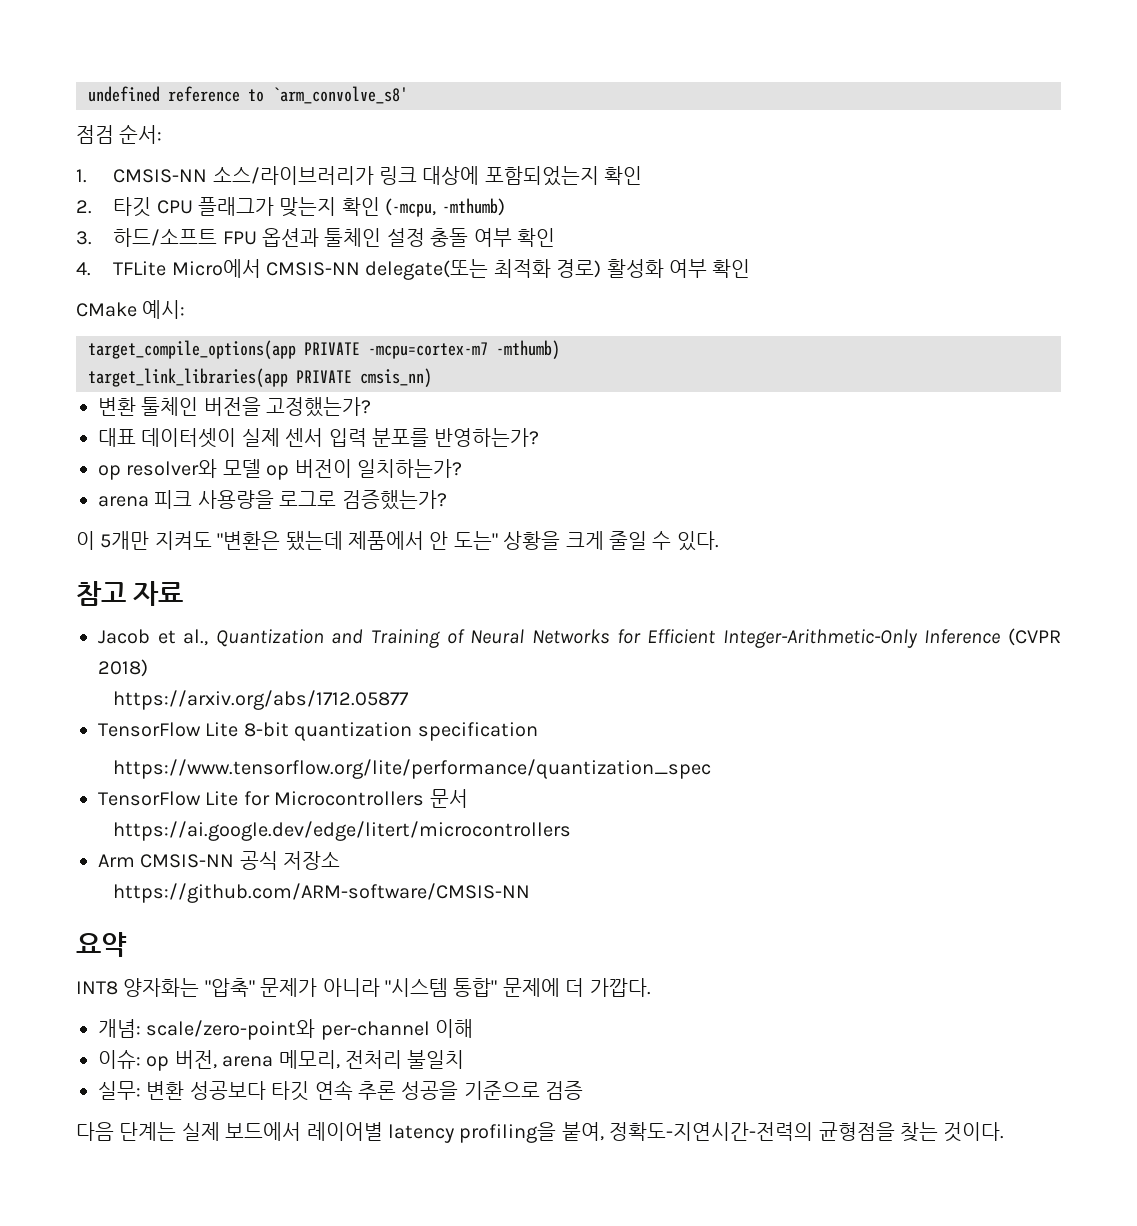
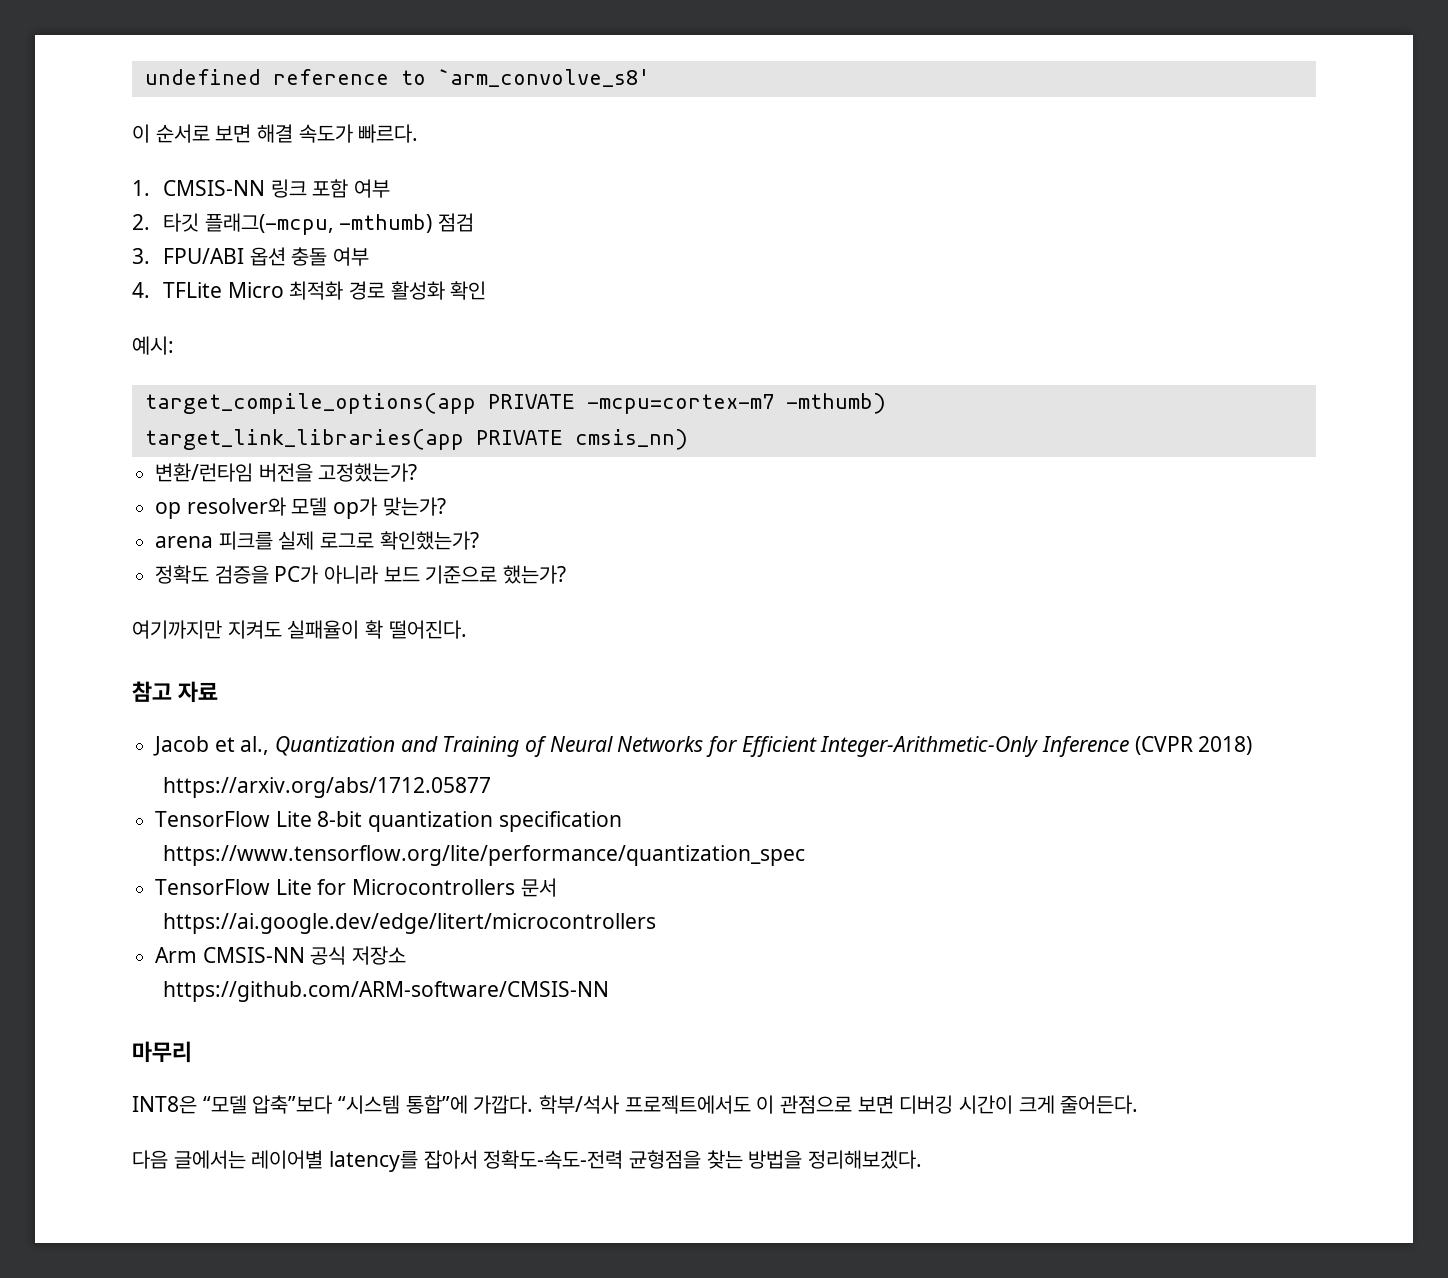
- 점검 순서:
- 1. CMSIS-NN 소스/라이브러리가 링크 대상에 포함되었는지 확인
- 2. 타깃 CPU 플래그가 맞는지 확인 (-mcpu, -mthumb)
+ 이 순서로 보면 해결 속도가 빠르다.
+ 1. CMSIS-NN 링크 포함 여부
+ 2. 타깃 플래그(-mcpu, -mthumb) 점검
- 3. 하드/소프트 FPU 옵션과 툴체인 설정 충돌 여부 확인
+ 3. FPU/ABI 옵션 충돌 여부
- 4. TFLite Micro에서 CMSIS-NN delegate(또는 최적화 경로) 활성화 여부 확인
- CMake 예시:
+ 4. TFLite Micro 최적화 경로 활성화 확인
+ 예시:
- 변환 툴체인 버전을 고정했는가?
+ 변환/런타임 버전을 고정했는가?
- 대표 데이터셋이 실제 센서 입력 분포를 반영하는가?
- op resolver와 모델 op 버전이 일치하는가?
- arena 피크 사용량을 로그로 검증했는가?
- 이 5개만 지켜도 "변환은 됐는데 제품에서 안 도는" 상황을 크게 줄일 수 있다.
+ op resolver와 모델 op가 맞는가?
+ arena 피크를 실제 로그로 확인했는가?
+ 정확도 검증을 PC가 아니라 보드 기준으로 했는가?
+ 여기까지만 지켜도 실패율이 확 떨어진다.
- 요약
- INT8 양자화는 "압축" 문제가 아니라 "시스템 통합" 문제에 더 가깝다.
- 개념: scale/zero-point와 per-channel 이해
- 이슈: op 버전, arena 메모리, 전처리 불일치
- 실무: 변환 성공보다 타깃 연속 추론 성공을 기준으로 검증
- 다음 단계는 실제 보드에서 레이어별 latency profiling을 붙여, 정확도-지연시간-전력의 균형점을 찾는 것이다.
+ 마무리
+ INT8은 “모델 압축”보다 “시스템 통합”에 가깝다. 학부/석사 프로젝트에서도 이 관점으로 보면 디버깅 시간이 크게 줄어든다.
+ 다음 글에서는 레이어별 latency를 잡아서 정확도-속도-전력 균형점을 찾는 방법을 정리해보겠다.

